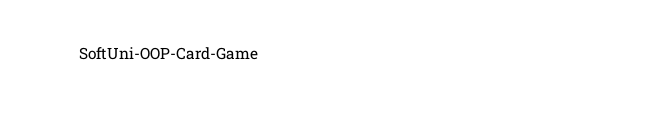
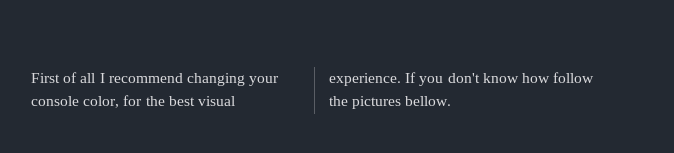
- SoftUni-OOP-Card-Game
+ First of all I recommend changing your console color, for the best visual experience. If you don't know how follow the pictures bellow.

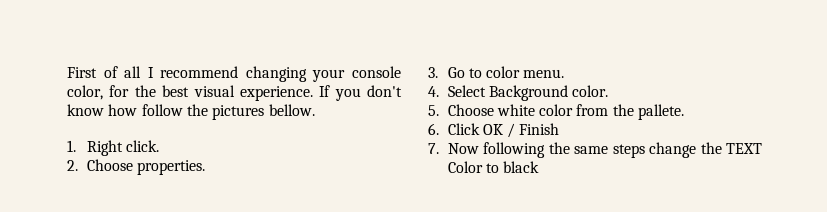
+ 1. Right click.
+ 2. Choose properties.
+ 3. Go to color menu.
+ 4. Select Background color.
+ 5. Choose white color from the pallete.
+ 6. Click OK / Finish
+ 7. Now following the same steps change the TEXT Color to black

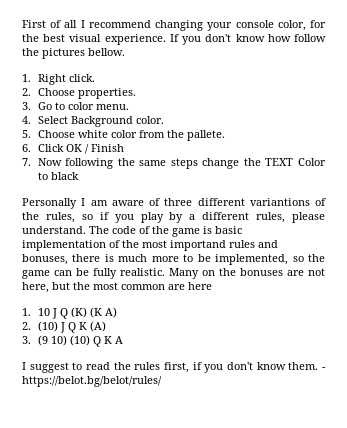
+ Personally I am aware of three different variantions of the rules, so if you play by a different rules, please understand. The code of the game is basic implementation of the most importand rules and bonuses, there is much more to be implemented, so the game can be fully realistic. Many on the bonuses are not here, but the most common are here
+ 1. 10 J Q (K) (K A)
+ 2. (10) J Q K (A)
+ 3. (9 10) (10) Q K A
+ I suggest to read the rules first, if you don't know them. - https://belot.bg/belot/rules/

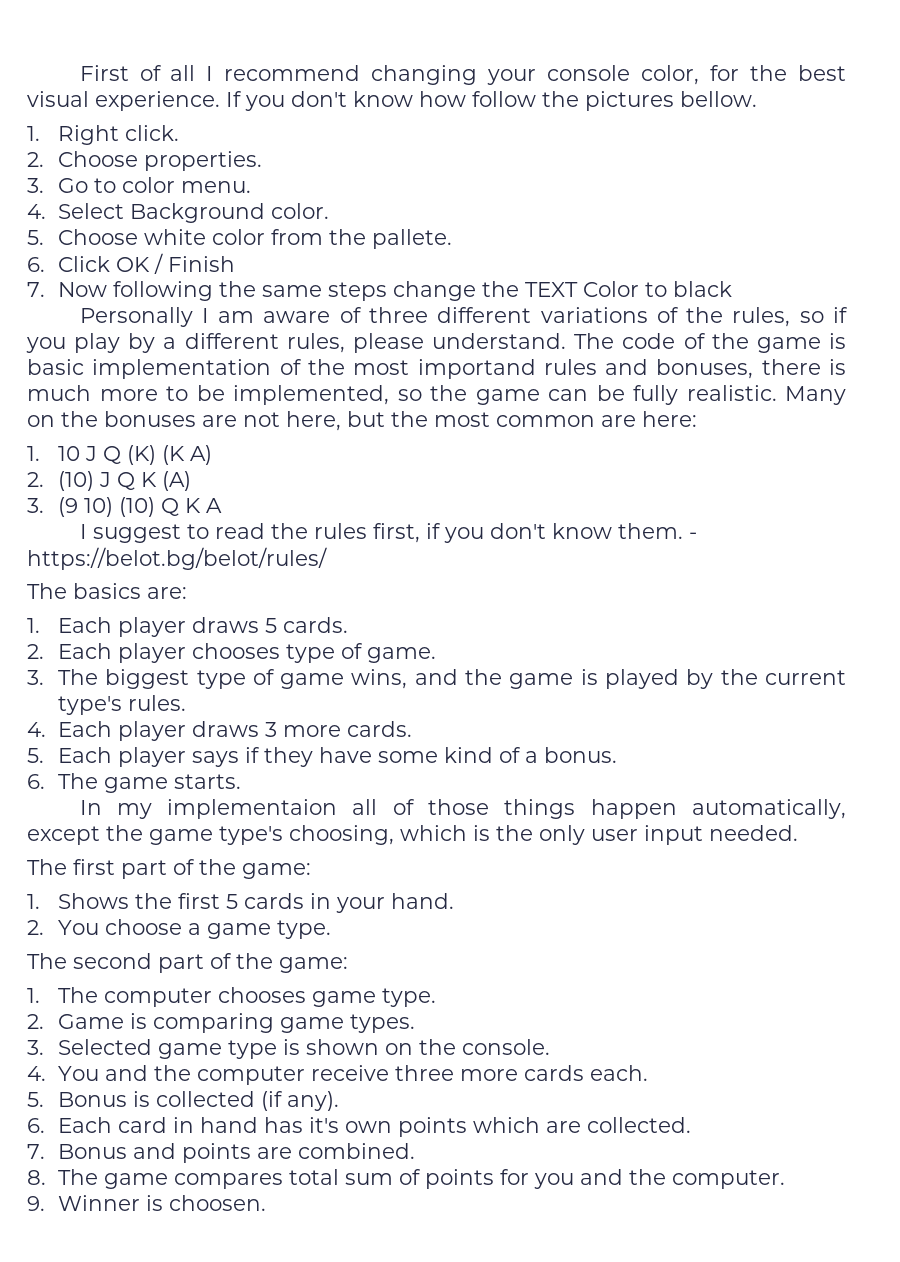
- Personally I am aware of three different variantions of the rules, so if you play by a different rules, please understand.
+ Personally I am aware of three different variations of the rules, so if you play by a different rules, please understand.
- Many on the bonuses are not here, but the most common are here
+ Many on the bonuses are not here, but the most common are here:
+ The basics are:
+ 1. Each player draws 5 cards.
+ 2. Each player chooses type of game.
+ 3. The biggest type of game wins, and the game is played by the current type's rules.
+ 4. Each player draws 3 more cards.
+ 5. Each player says if they have some kind of a bonus.
+ 6. The game starts.
+ In my implementaion all of those things happen automatically, except the game type's choosing, which is the only user input needed.
+ The first part of the game:
+ 1. Shows the first 5 cards in your hand.
+ 2. You choose a game type.
+ The second part of the game:
+ 1. The computer chooses game type.
+ 2. Game is comparing game types.
+ 3. Selected game type is shown on the console.
+ 4. You and the computer receive three more cards each.
+ 5. Bonus is collected (if any).
+ 6. Each card in hand has it's own points which are collected.
+ 7. Bonus and points are combined.
+ 8. The game compares total sum of points for you and the computer.
+ 9. Winner is choosen.

